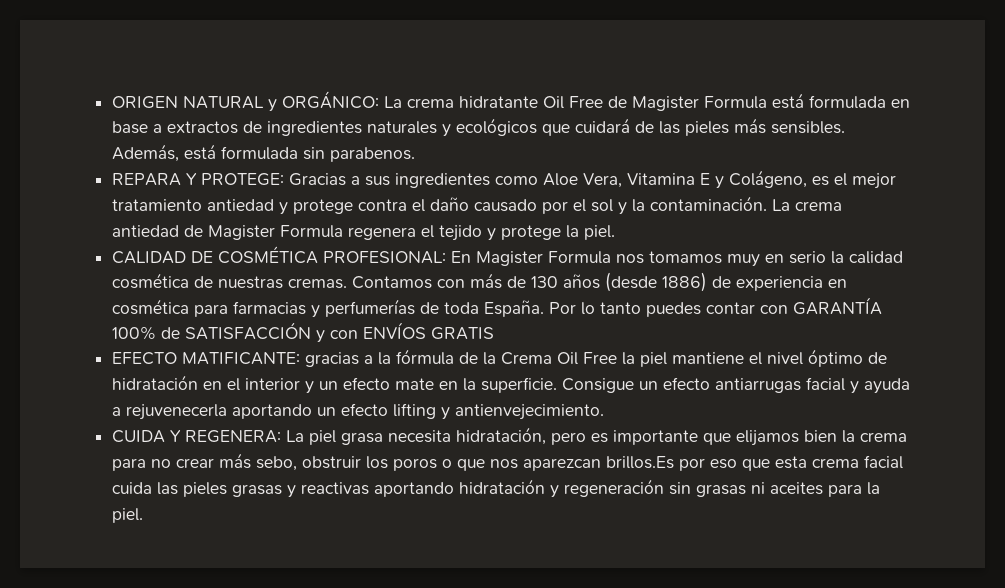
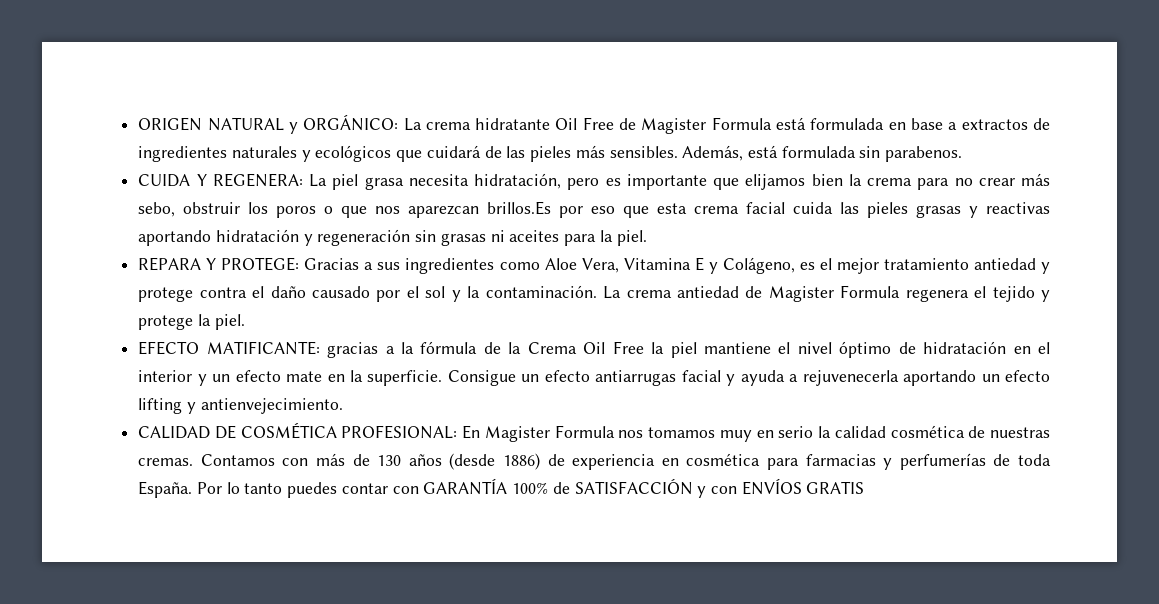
- REPARA Y PROTEGE: Gracias a sus ingredientes como Aloe Vera, Vitamina E y Colágeno, es el mejor tratamiento antiedad y protege contra el daño causado por el sol y la contaminación. La crema antiedad de Magister Formula regenera el tejido y protege la piel.
- CALIDAD DE COSMÉTICA PROFESIONAL: En Magister Formula nos tomamos muy en serio la calidad cosmética de nuestras cremas. Contamos con más de 130 años (desde 1886) de experiencia en cosmética para farmacias y perfumerías de toda España. Por lo tanto puedes contar con GARANTÍA 100% de SATISFACCIÓN y con ENVÍOS GRATIS
- EFECTO MATIFICANTE: gracias a la fórmula de la Crema Oil Free la piel mantiene el nivel óptimo de hidratación en el interior y un efecto mate en la superficie. Consigue un efecto antiarrugas facial y ayuda a rejuvenecerla aportando un efecto lifting y antienvejecimiento.
+ REPARA Y PROTEGE: Gracias a sus ingredientes como Aloe Vera, Vitamina E y Colágeno, es el mejor tratamiento antiedad y protege contra el daño causado por el sol y la contaminación. La crema antiedad de Magister Formula regenera el tejido y protege la piel.
+ EFECTO MATIFICANTE: gracias a la fórmula de la Crema Oil Free la piel mantiene el nivel óptimo de hidratación en el interior y un efecto mate en la superficie. Consigue un efecto antiarrugas facial y ayuda a rejuvenecerla aportando un efecto lifting y antienvejecimiento.
+ CALIDAD DE COSMÉTICA PROFESIONAL: En Magister Formula nos tomamos muy en serio la calidad cosmética de nuestras cremas. Contamos con más de 130 años (desde 1886) de experiencia en cosmética para farmacias y perfumerías de toda España. Por lo tanto puedes contar con GARANTÍA 100% de SATISFACCIÓN y con ENVÍOS GRATIS

